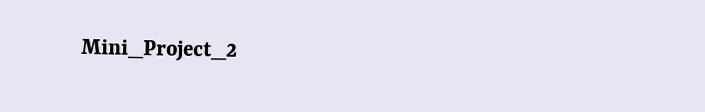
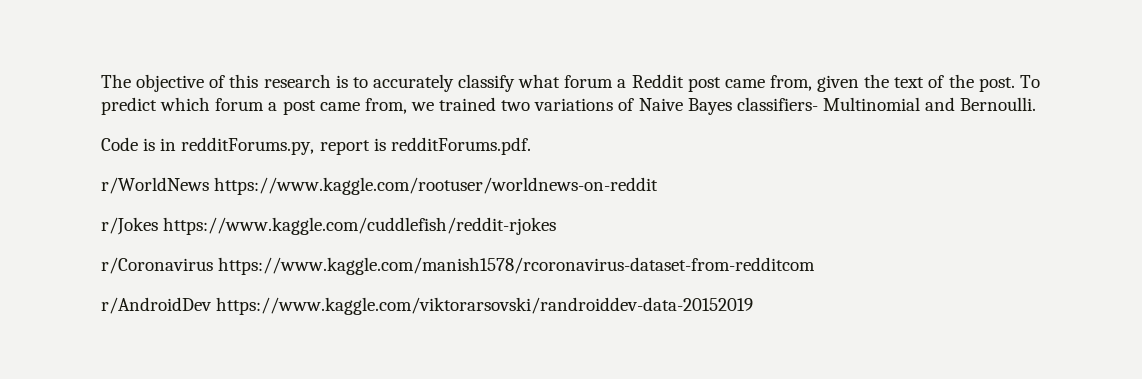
- Mini_Project_2
+ The objective of this research is to accurately classify what forum a Reddit post came from, given the text of the post. To predict which forum a post came from, we trained two variations of Naive Bayes classifiers- Multinomial and Bernoulli.
+ Code is in redditForums.py, report is redditForums.pdf.
+ r/WorldNews https://www.kaggle.com/rootuser/worldnews-on-reddit
+ r/Jokes https://www.kaggle.com/cuddlefish/reddit-rjokes
+ r/Coronavirus https://www.kaggle.com/manish1578/rcoronavirus-dataset-from-redditcom
+ r/AndroidDev https://www.kaggle.com/viktorarsovski/randroiddev-data-20152019

